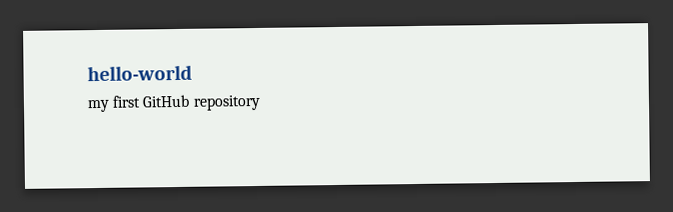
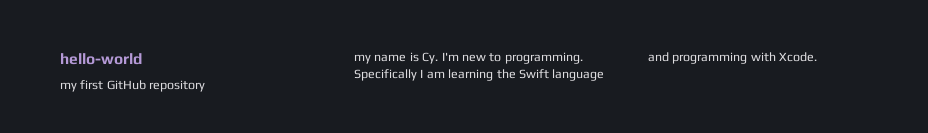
+ my name is Cy. I'm new to programming. Specifically I am learning the Swift language and programming with Xcode.

